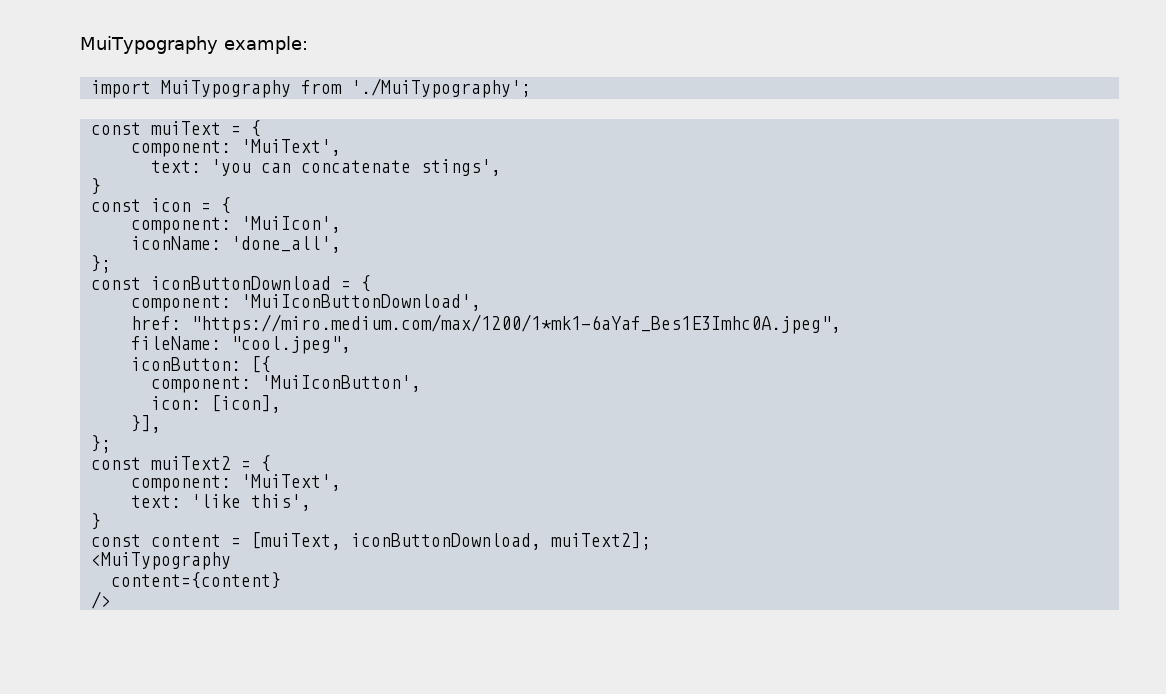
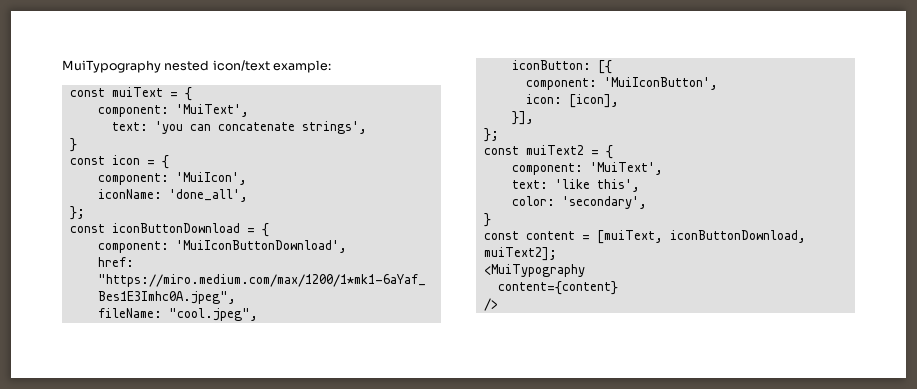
- MuiTypography example:
+ MuiTypography nested icon/text example:
- import MuiTypography from './MuiTypography';
- text: 'you can concatenate stings',
+ text: 'you can concatenate strings',
+ color: 'secondary',

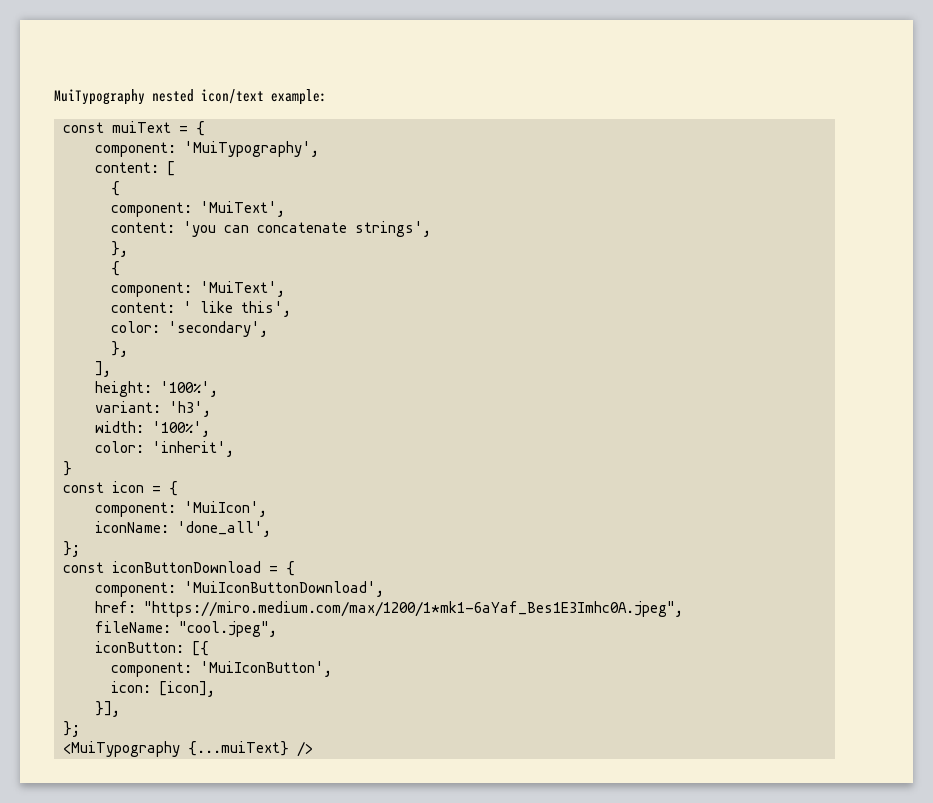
  const muiText = {
+ component: 'MuiTypography',
+ content: [
+ {
  component: 'MuiText',
- text: 'you can concatenate strings',
+ content: 'you can concatenate strings',
+ },
+ {
+ component: 'MuiText',
+ content: ' like this',
+ color: 'secondary',
+ },
+ ],
+ height: '100%',
+ variant: 'h3',
+ width: '100%',
+ color: 'inherit',
- const muiText2 = {
- component: 'MuiText',
- text: 'like this',
- color: 'secondary',
- }
- const content = [muiText, iconButtonDownload, muiText2];
- <MuiTypography
- content={content}
- />
+ <MuiTypography {...muiText} />

